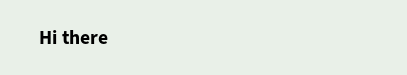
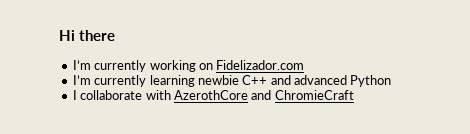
+ I’m currently working on Fidelizador.com
+ I’m currently learning newbie C++ and advanced Python
+ I collaborate with AzerothCore and ChromieCraft

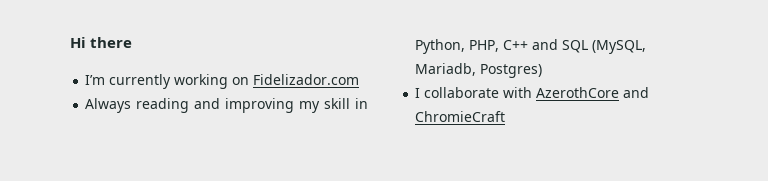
- I’m currently learning newbie C++ and advanced Python
+ Always reading and improving my skill in Python, PHP, C++ and SQL (MySQL, Mariadb, Postgres)

